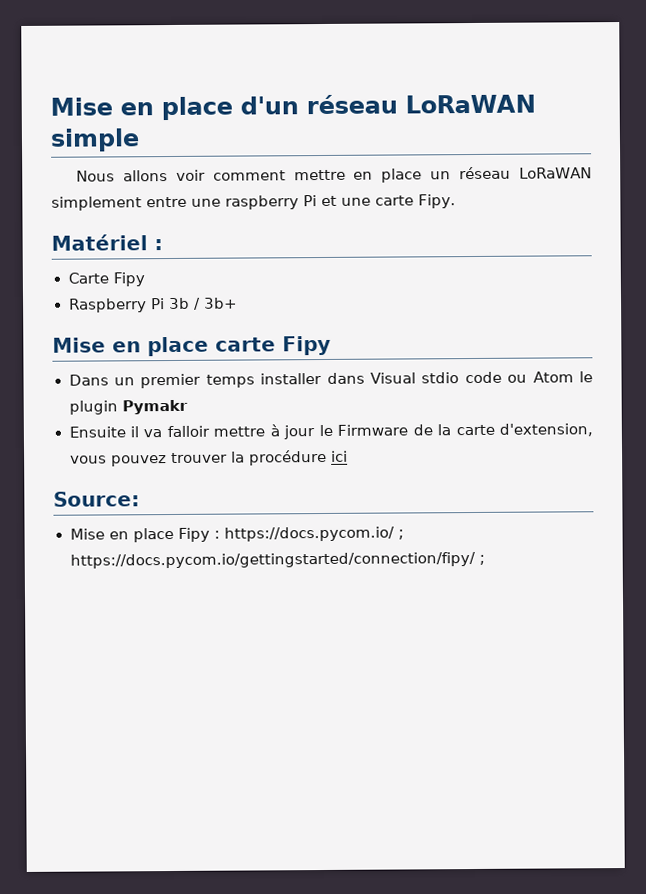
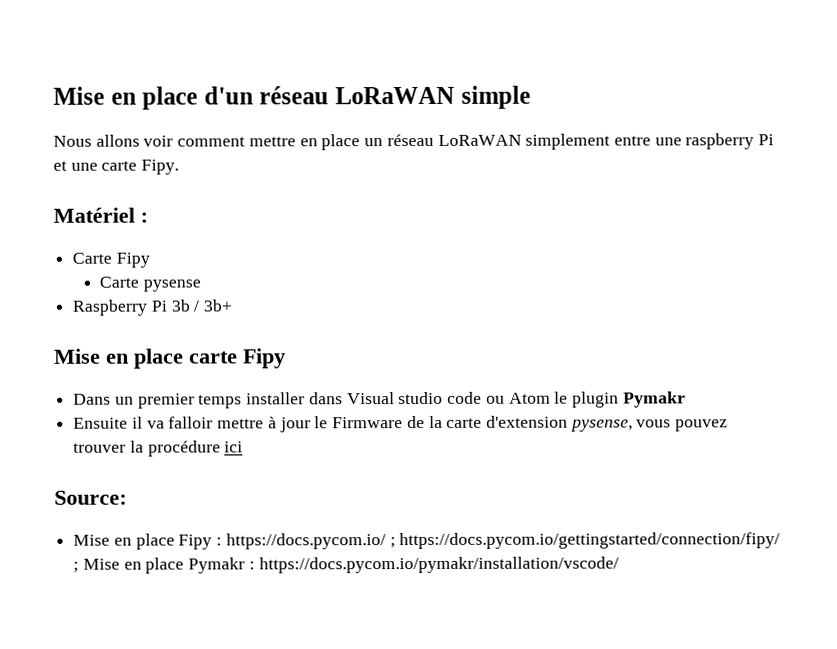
+ Carte pysense
- Dans un premier temps installer dans Visual stdio code ou Atom le plugin Pymakr
+ Dans un premier temps installer dans Visual studio code ou Atom le plugin Pymakr
- Ensuite il va falloir mettre à jour le Firmware de la carte d'extension, vous pouvez trouver la procédure ici
+ Ensuite il va falloir mettre à jour le Firmware de la carte d'extension pysense, vous pouvez trouver la procédure ici
- Mise en place Fipy : https://docs.pycom.io/ ; https://docs.pycom.io/gettingstarted/connection/fipy/ ;
+ Mise en place Fipy : https://docs.pycom.io/ ; https://docs.pycom.io/gettingstarted/connection/fipy/ ; Mise en place Pymakr : https://docs.pycom.io/pymakr/installation/vscode/

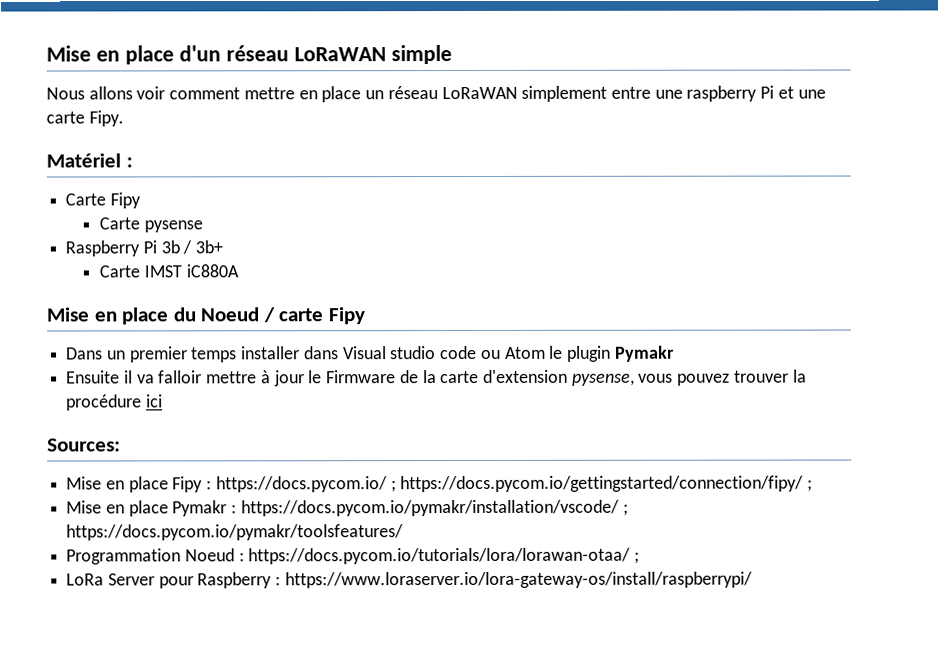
- Mise en place carte Fipy
+ Carte IMST iC880A
+ Mise en place du Noeud / carte Fipy
- Source:
+ Sources:
- Mise en place Fipy : https://docs.pycom.io/ ; https://docs.pycom.io/gettingstarted/connection/fipy/ ; Mise en place Pymakr : https://docs.pycom.io/pymakr/installation/vscode/
+ Mise en place Fipy : https://docs.pycom.io/ ; https://docs.pycom.io/gettingstarted/connection/fipy/ ;
+ Mise en place Pymakr : https://docs.pycom.io/pymakr/installation/vscode/ ; https://docs.pycom.io/pymakr/toolsfeatures/
+ Programmation Noeud : https://docs.pycom.io/tutorials/lora/lorawan-otaa/ ;
+ LoRa Server pour Raspberry : https://www.loraserver.io/lora-gateway-os/install/raspberrypi/

